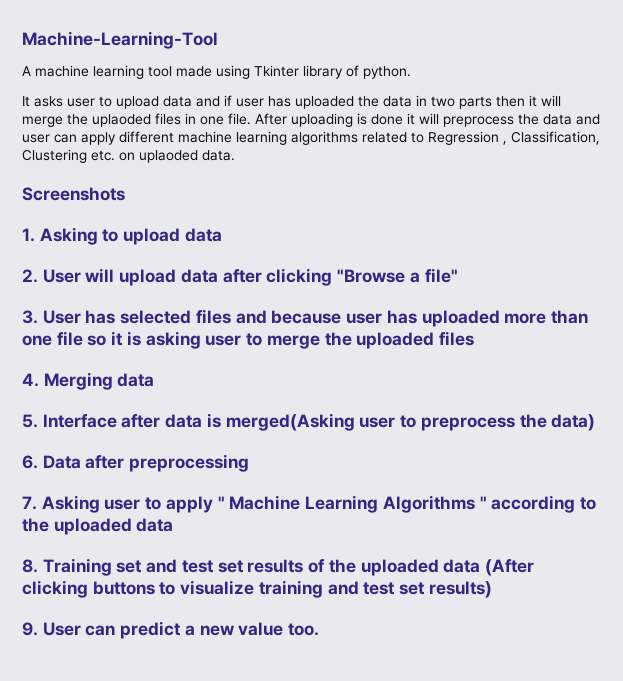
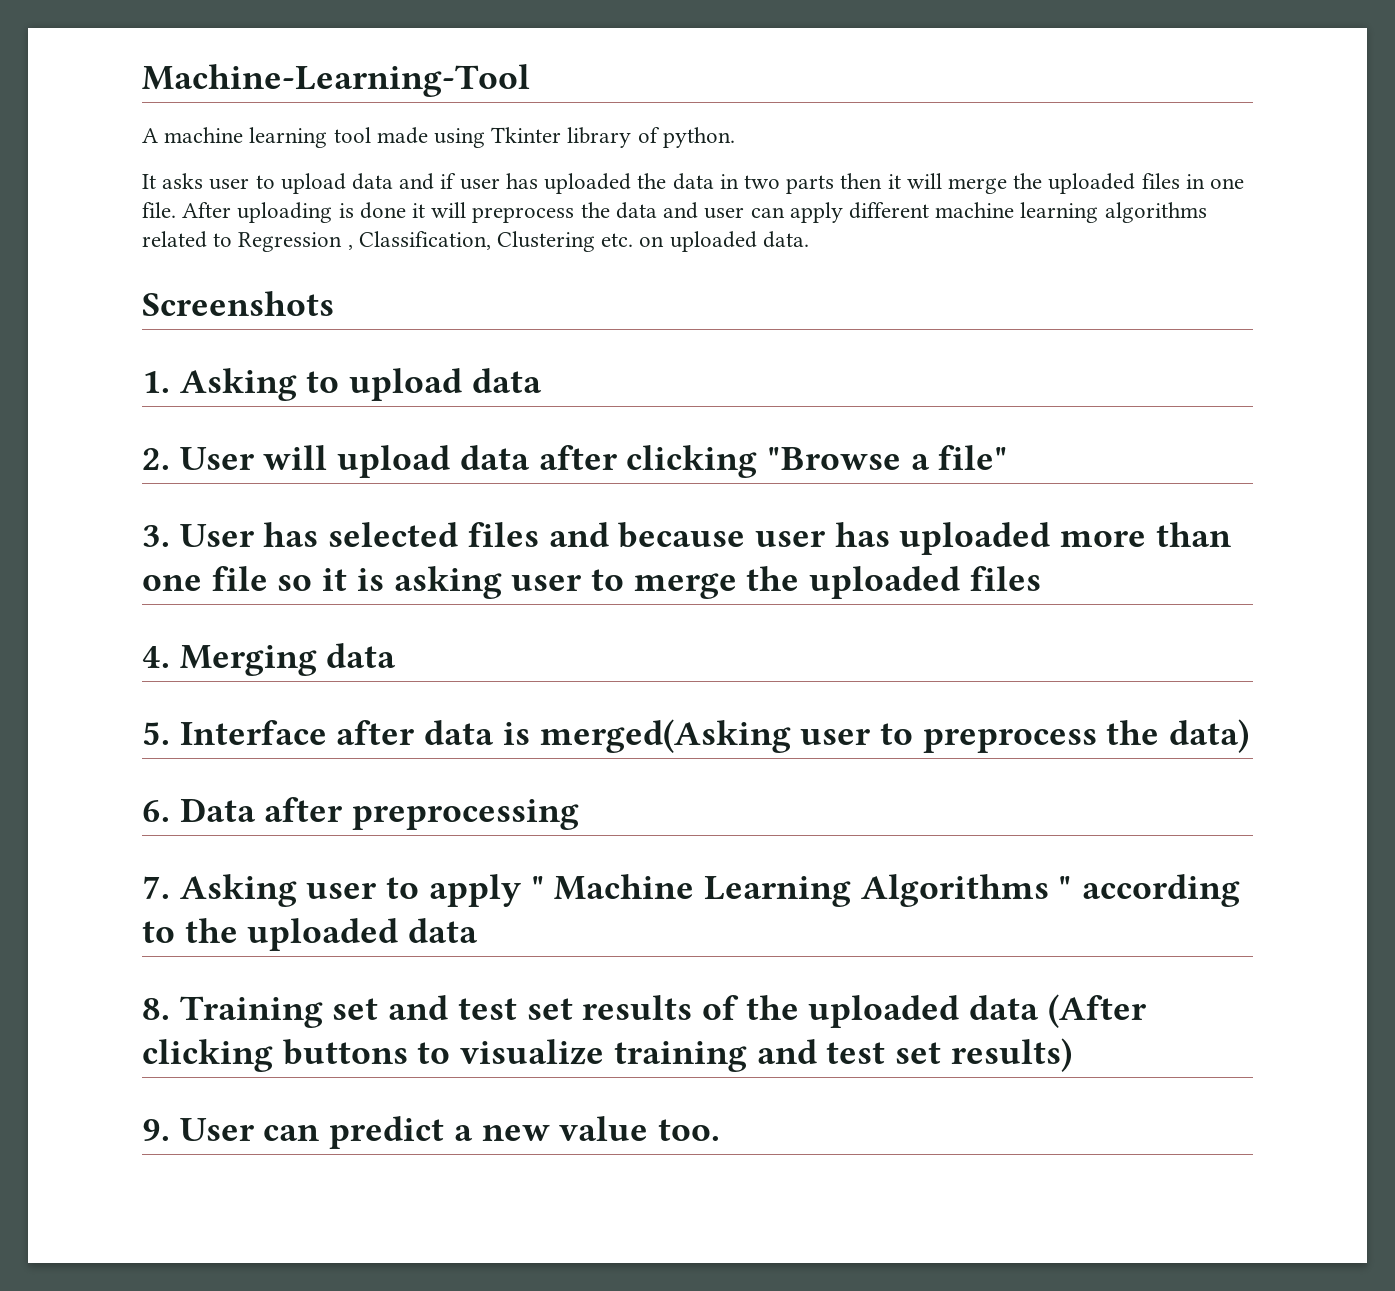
- It asks user to upload data and if user has uploaded the data in two parts then it will merge the uplaoded files in one file.
+ It asks user to upload data and if user has uploaded the data in two parts then it will merge the uploaded files in one file.
- After uploading is done it will preprocess the data and user can apply different machine learning algorithms related to Regression , Classification, Clustering etc. on uplaoded data.
+ After uploading is done it will preprocess the data and user can apply different machine learning algorithms related to Regression , Classification, Clustering etc. on uploaded data.

